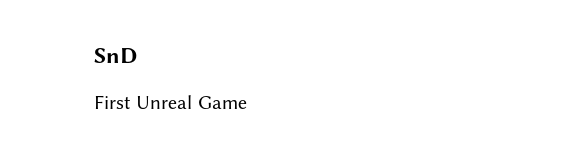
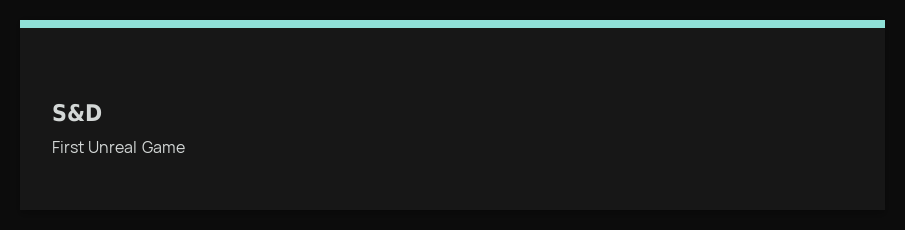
- SnD
+ S&D

